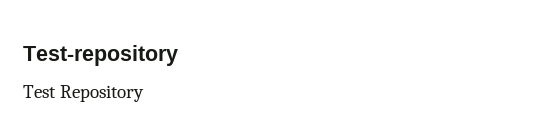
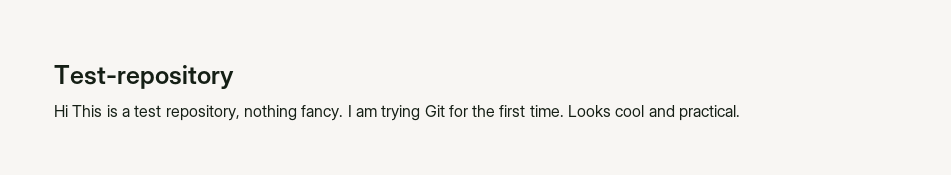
- Test Repository
+ Hi This is a test repository, nothing fancy. I am trying Git for the first time. Looks cool and practical.

